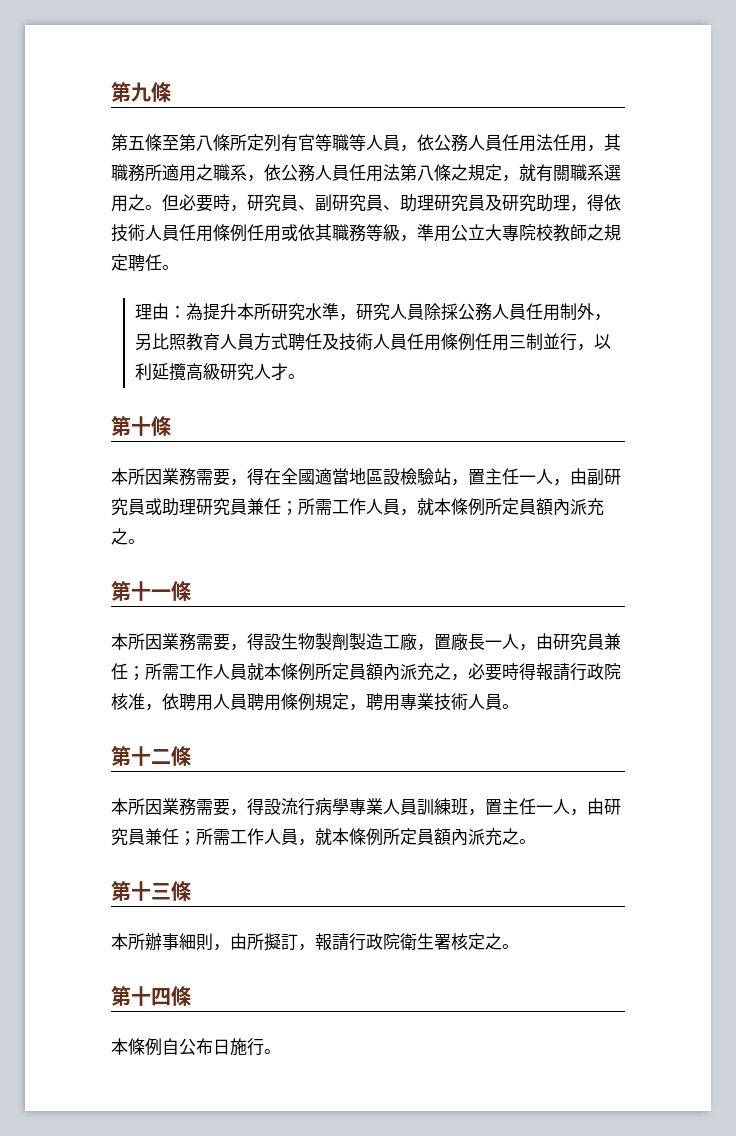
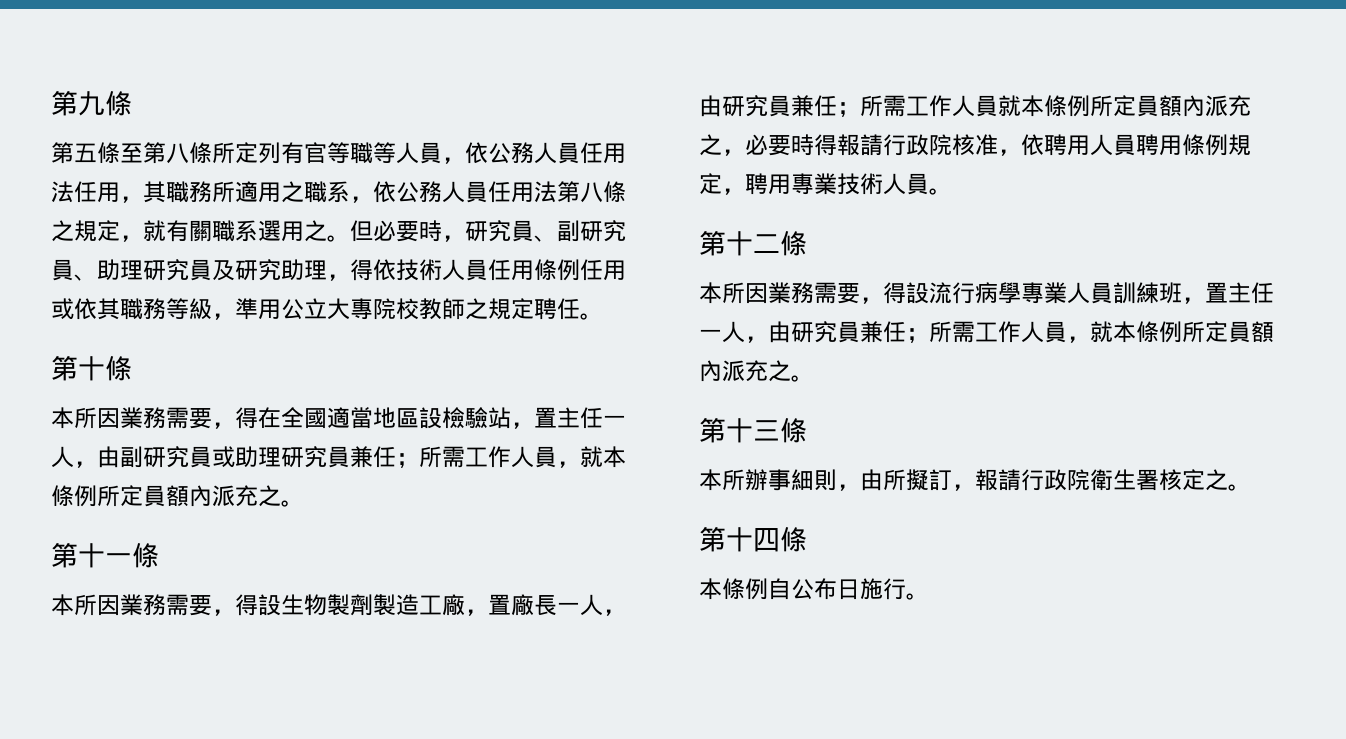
- 理由：為提升本所研究水準，研究人員除採公務人員任用制外，另比照教育人員方式聘任及技術人員任用條例任用三制並行，以利延攬高級研究人才。

